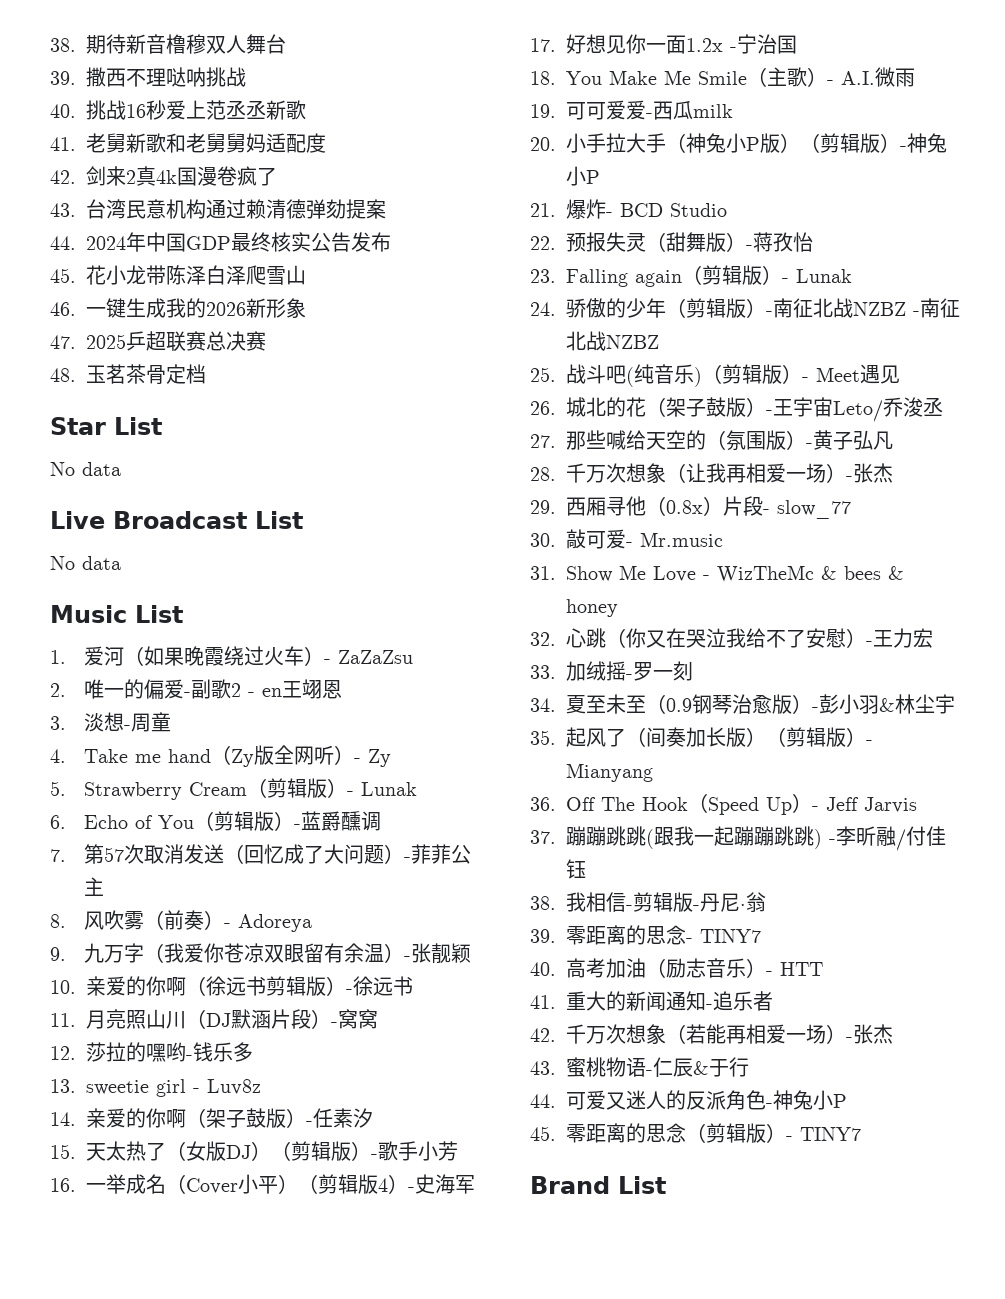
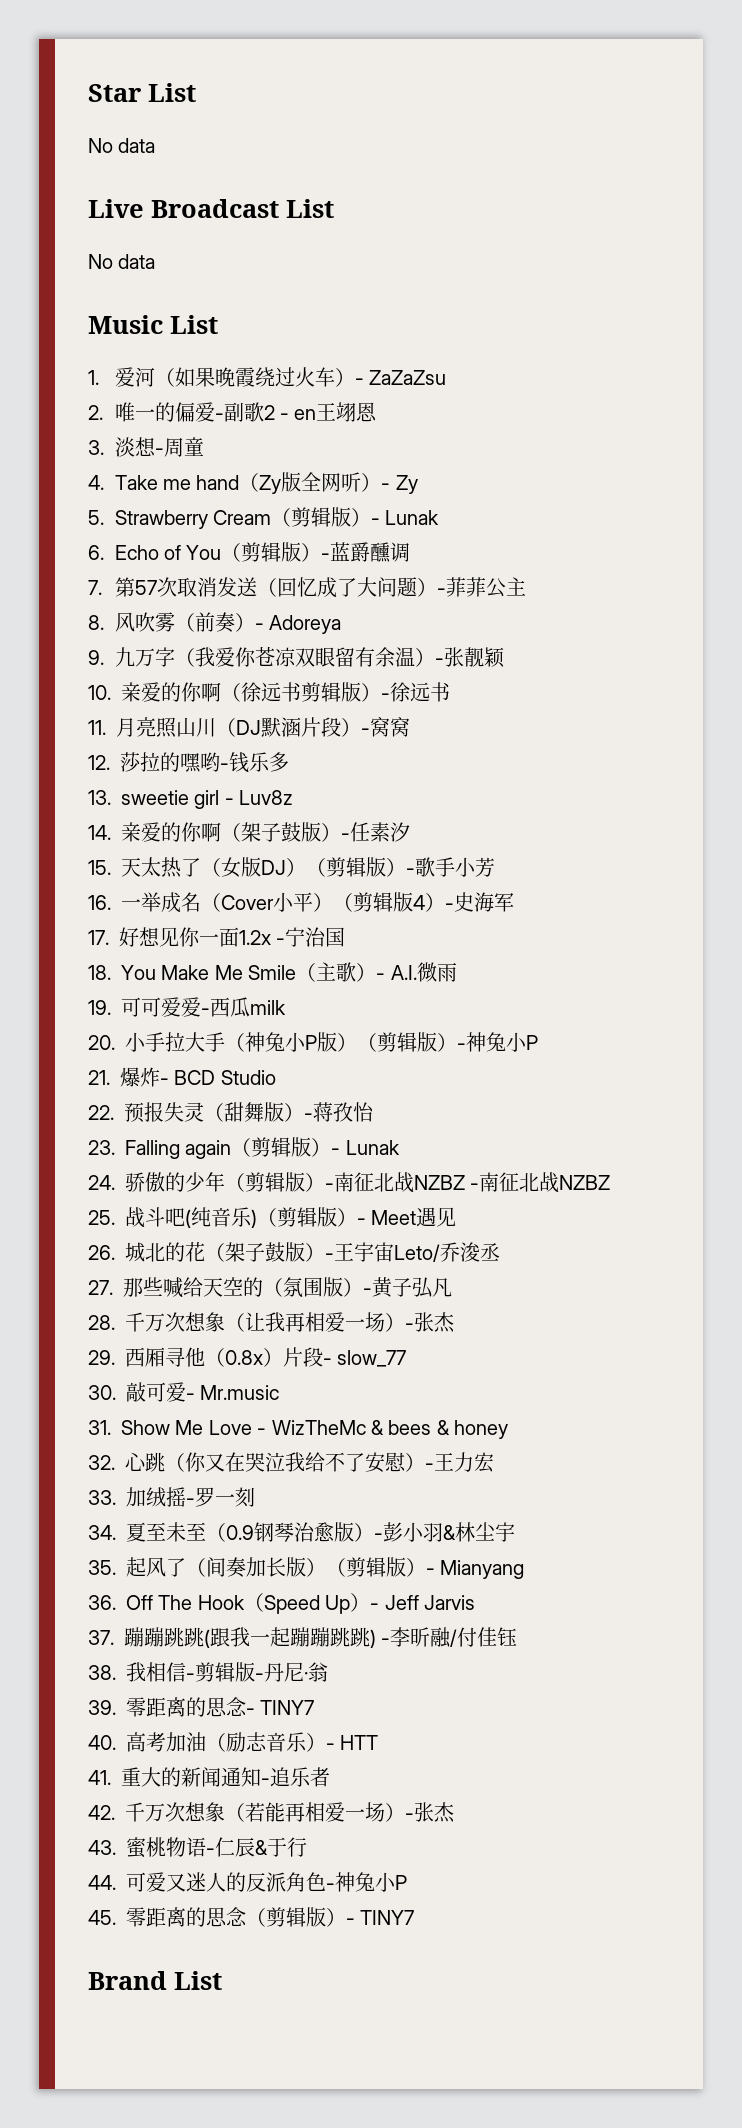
- 38.期待新音橹穆双人舞台
- 39.撒西不理哒呐挑战
- 40.挑战16秒爱上范丞丞新歌
- 41.老舅新歌和老舅舅妈适配度
- 42.剑来2真4k国漫卷疯了
- 43.台湾民意机构通过赖清德弹劾提案
- 44. 2024年中国GDP最终核实公告发布
- 45.花小龙带陈泽白泽爬雪山
- 46.一键生成我的2026新形象
- 47. 2025乒超联赛总决赛
- 48.玉茗茶骨定档

